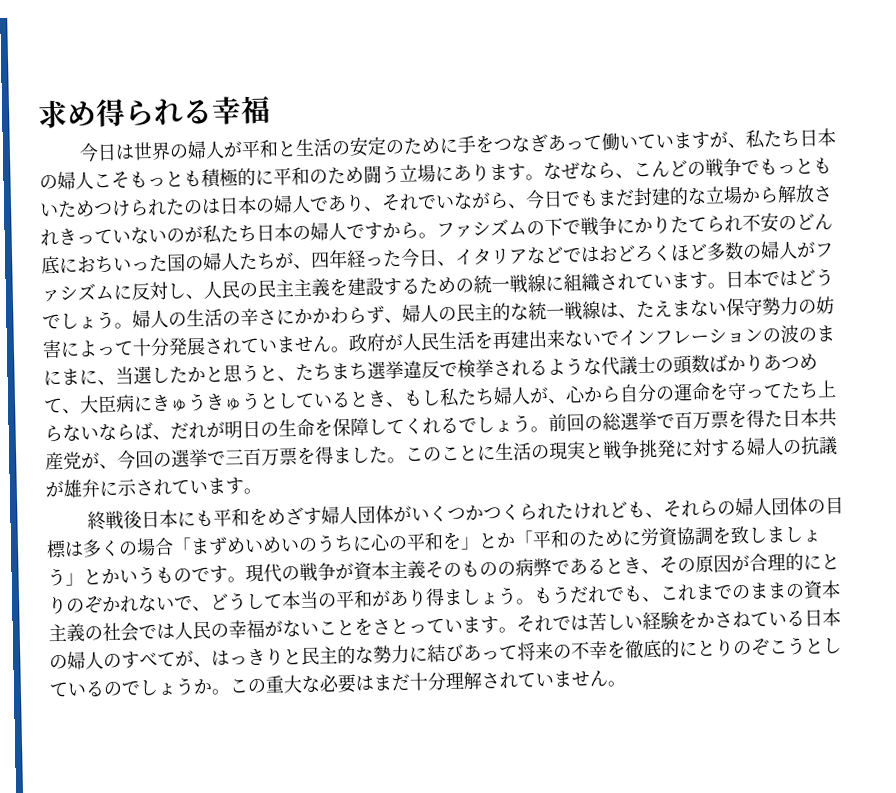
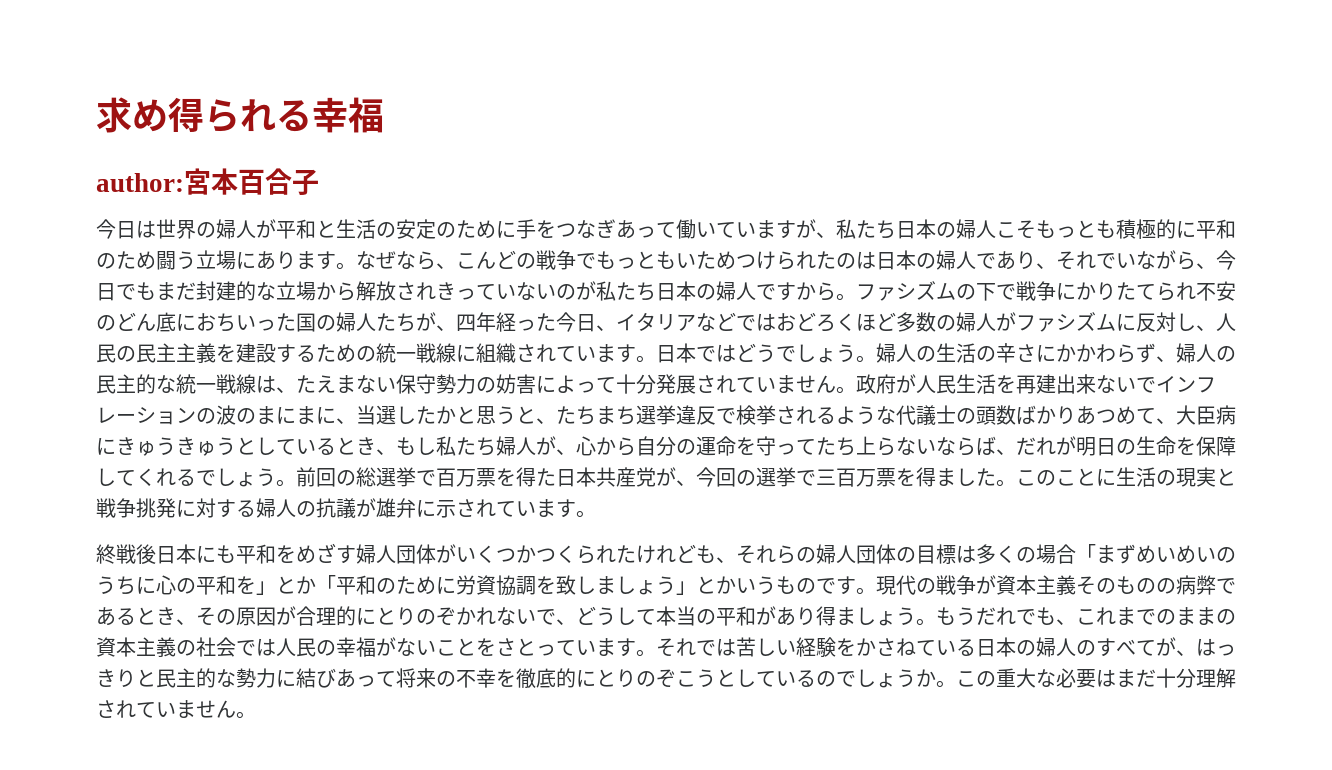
+ author:宮本百合子

